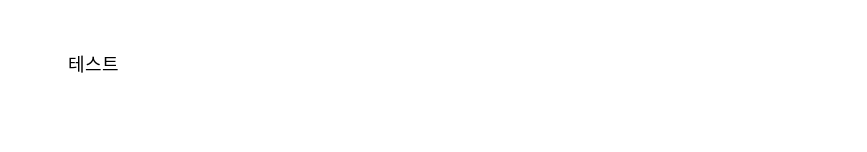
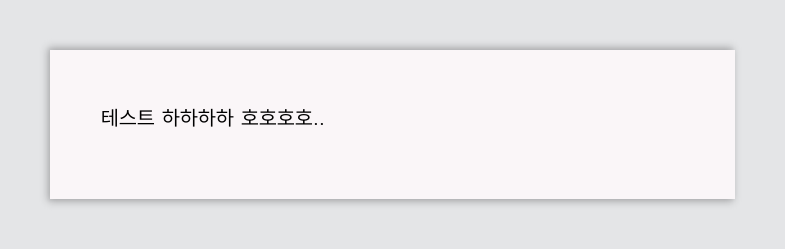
- 테스트
+ 테스트 하하하하 호호호호..

